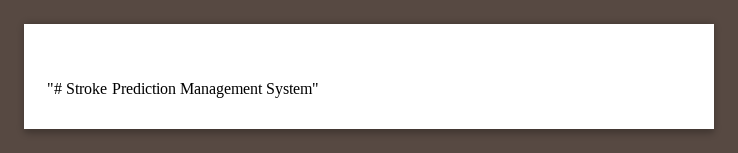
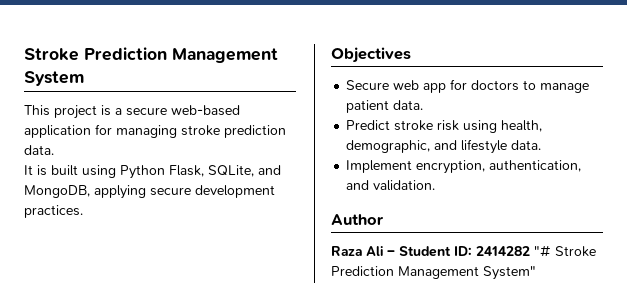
- "# Stroke Prediction Management System"
+ Stroke Prediction Management System
+ This project is a secure web-based application for managing stroke prediction data.
+ It is built using Python Flask, SQLite, and MongoDB, applying secure development practices.
+ Objectives
+ Secure web app for doctors to manage patient data.
+ Predict stroke risk using health, demographic, and lifestyle data.
+ Implement encryption, authentication, and validation.
+ Author
+ Raza Ali – Student ID: 2414282 "# Stroke Prediction Management System"

